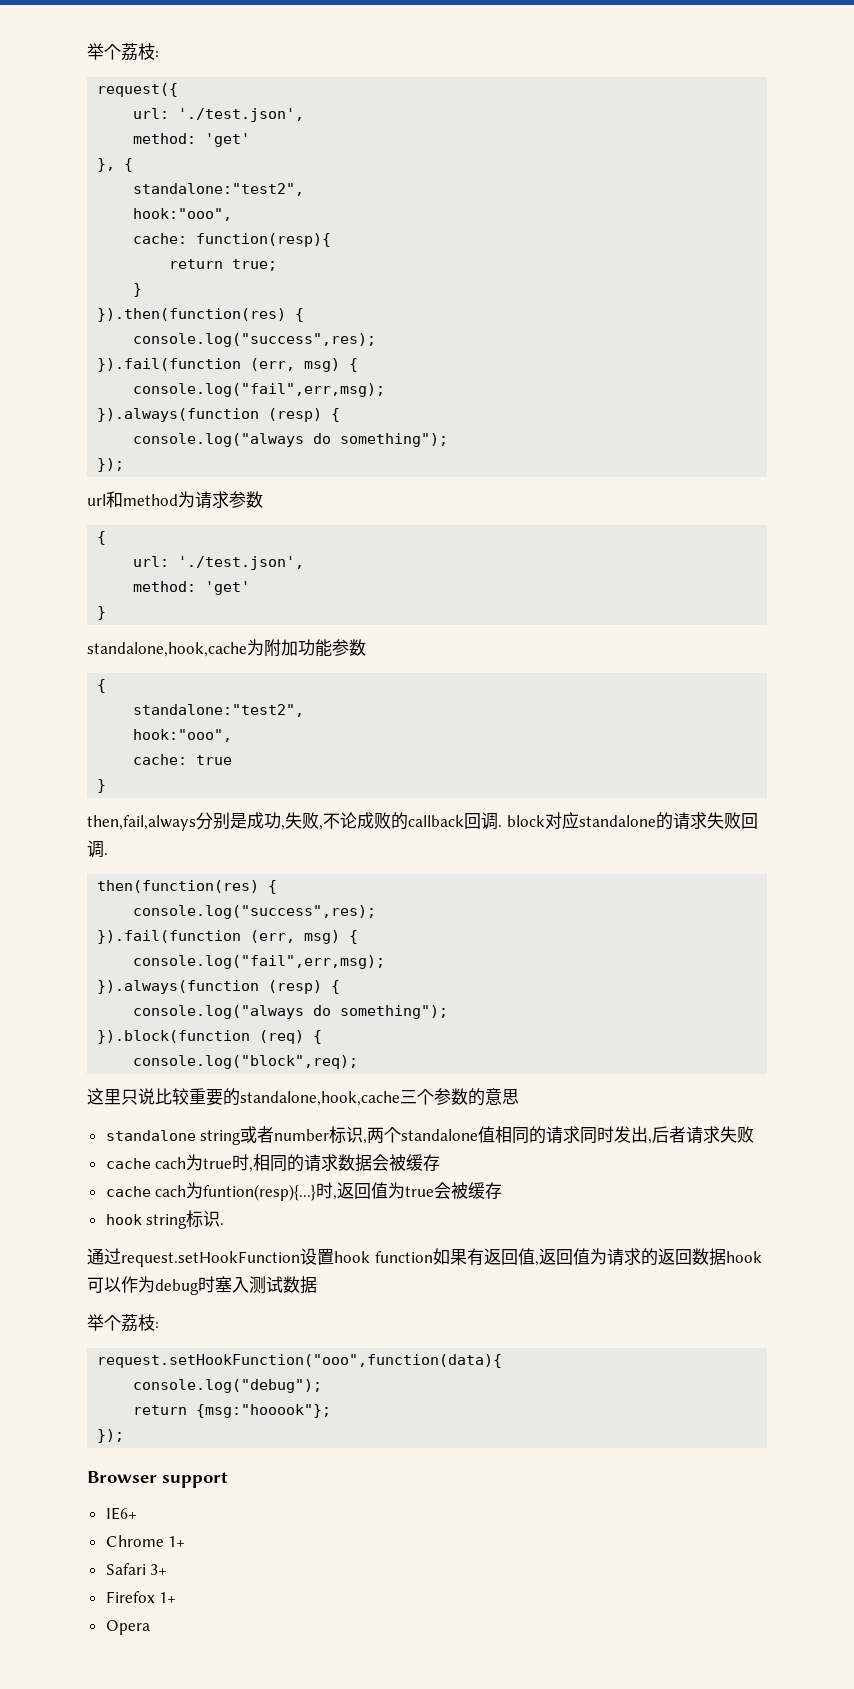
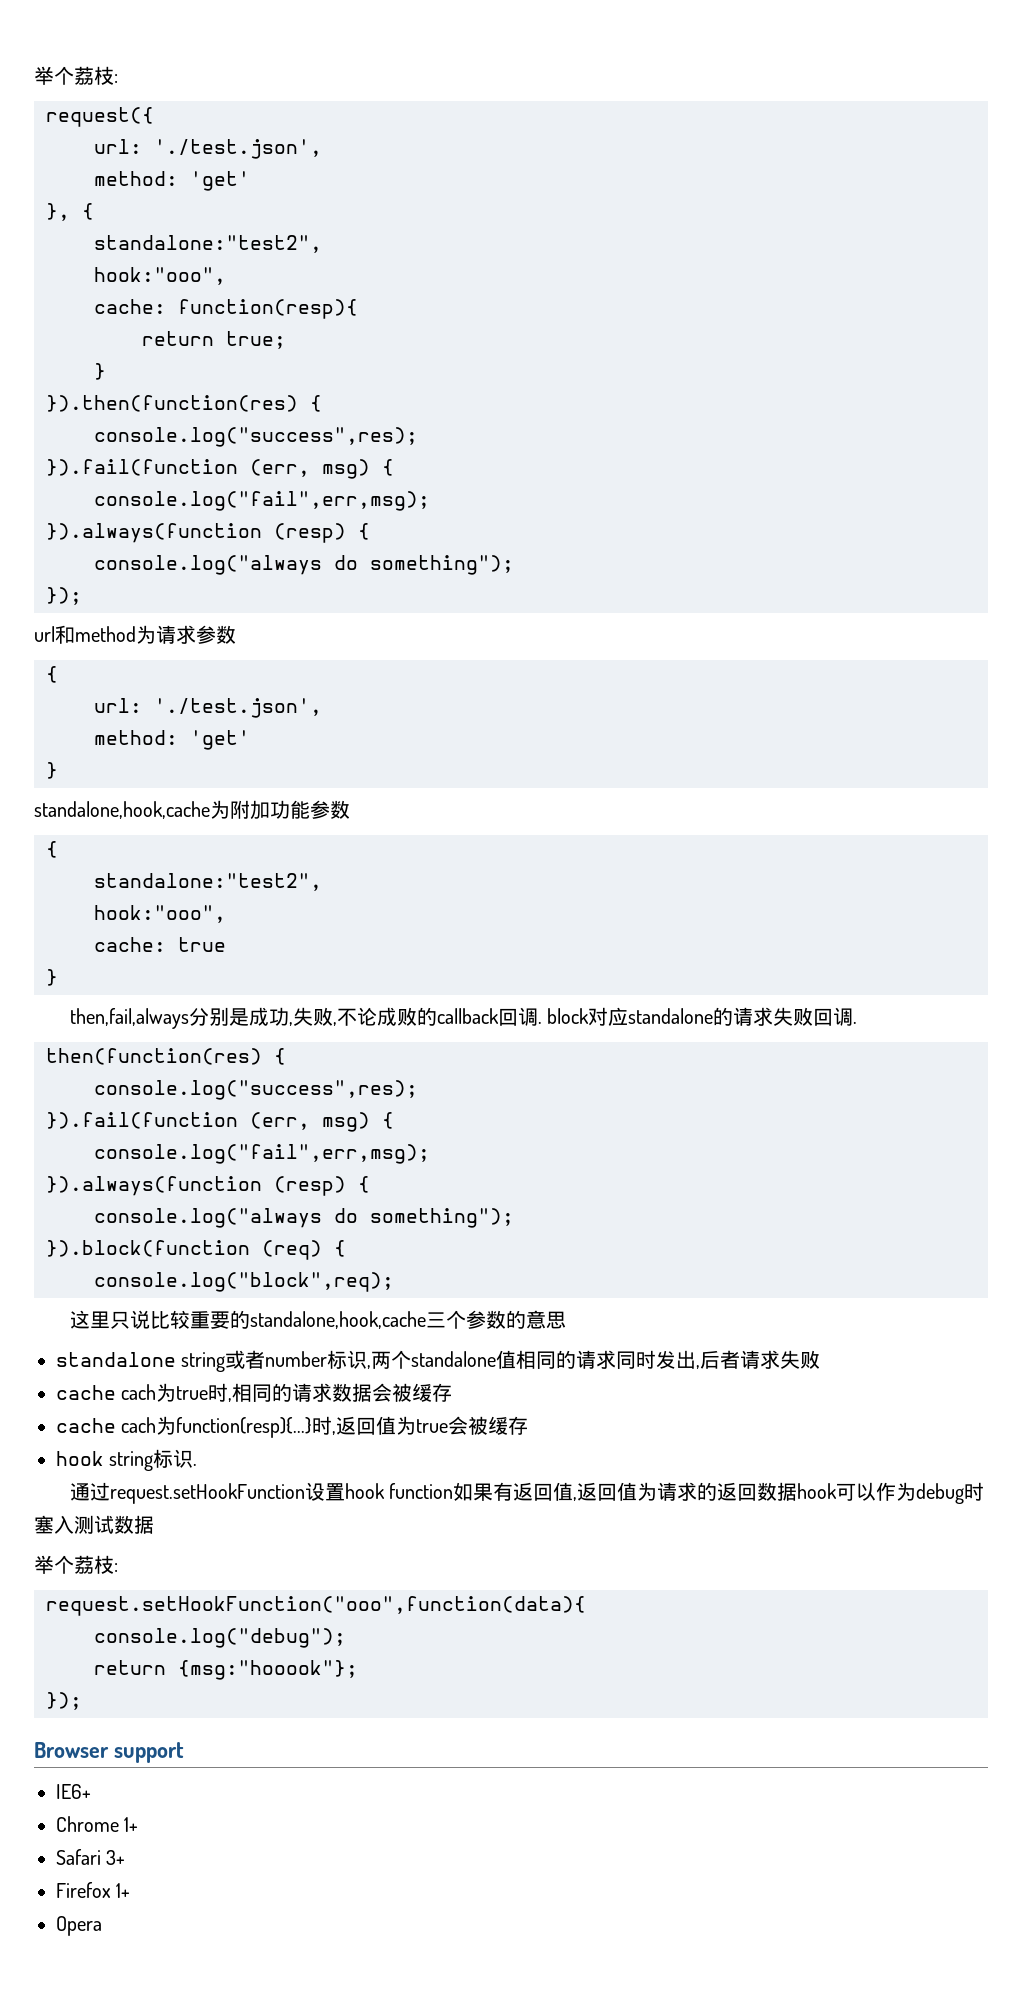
- cache cach为funtion(resp){...}时,返回值为true会被缓存
+ cache cach为function(resp){...}时,返回值为true会被缓存

